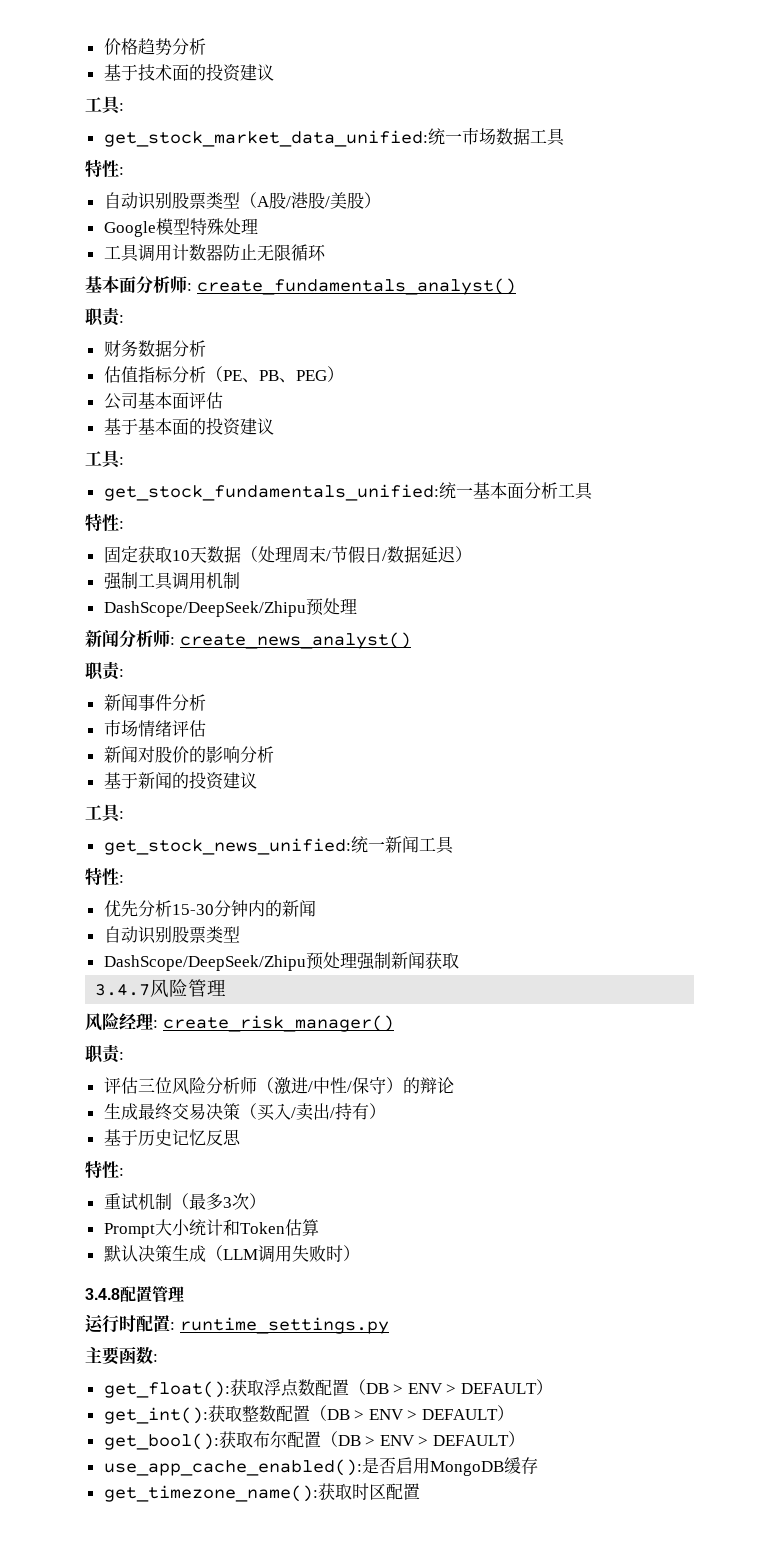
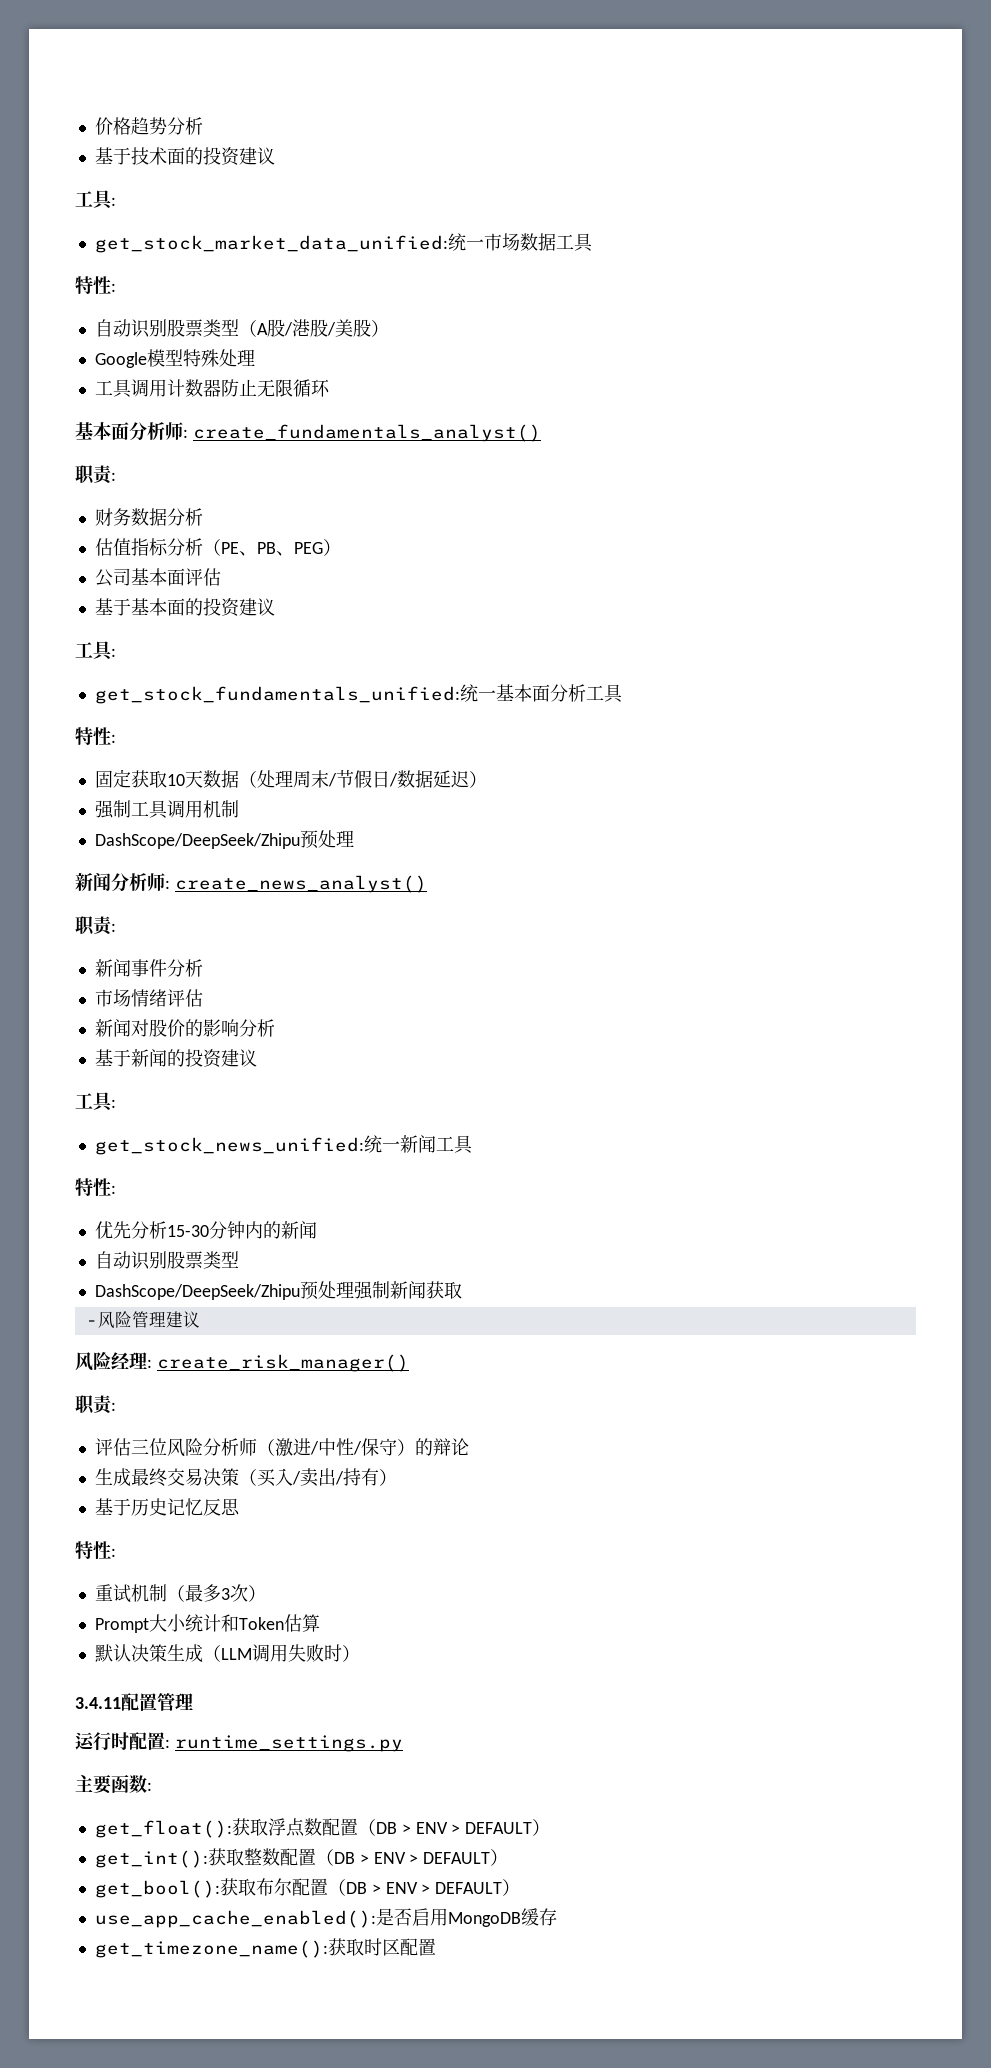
- 3.4.7风险管理
+ -风险管理建议
- 3.4.8配置管理
+ 3.4.11配置管理

